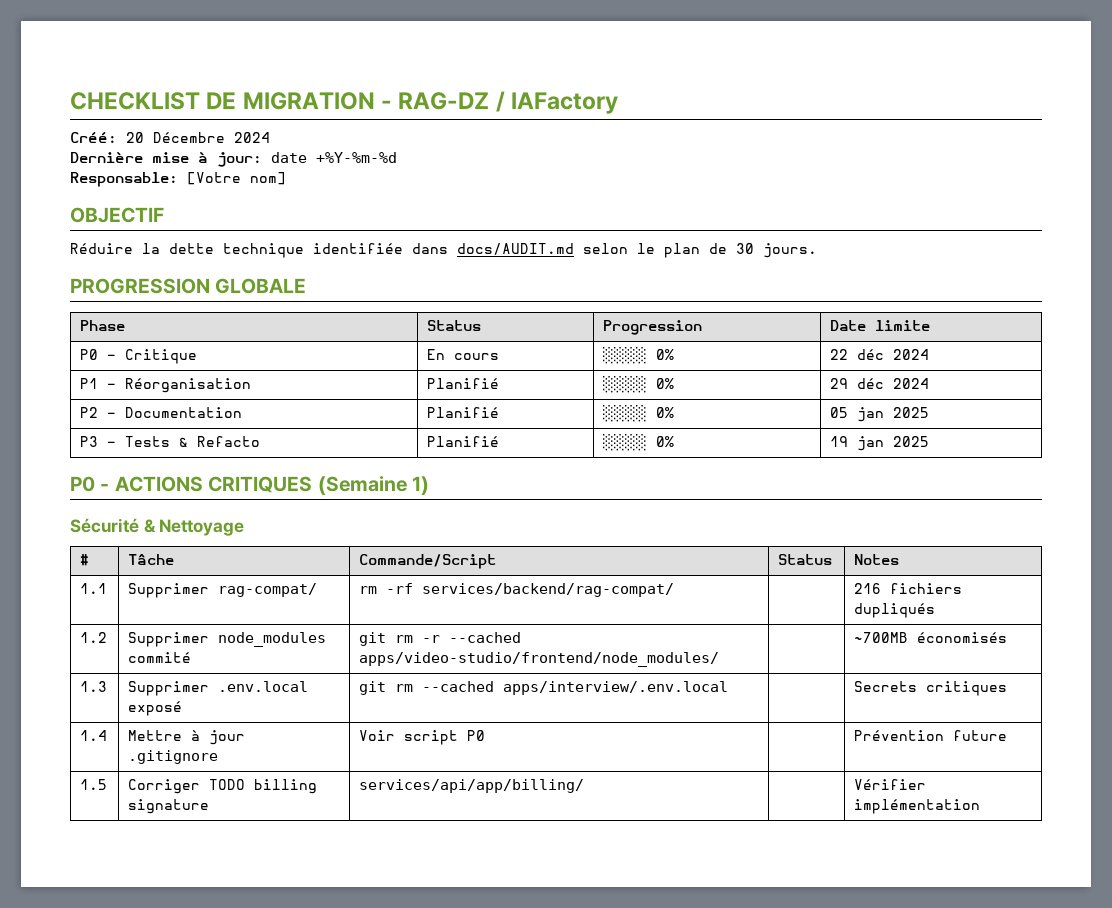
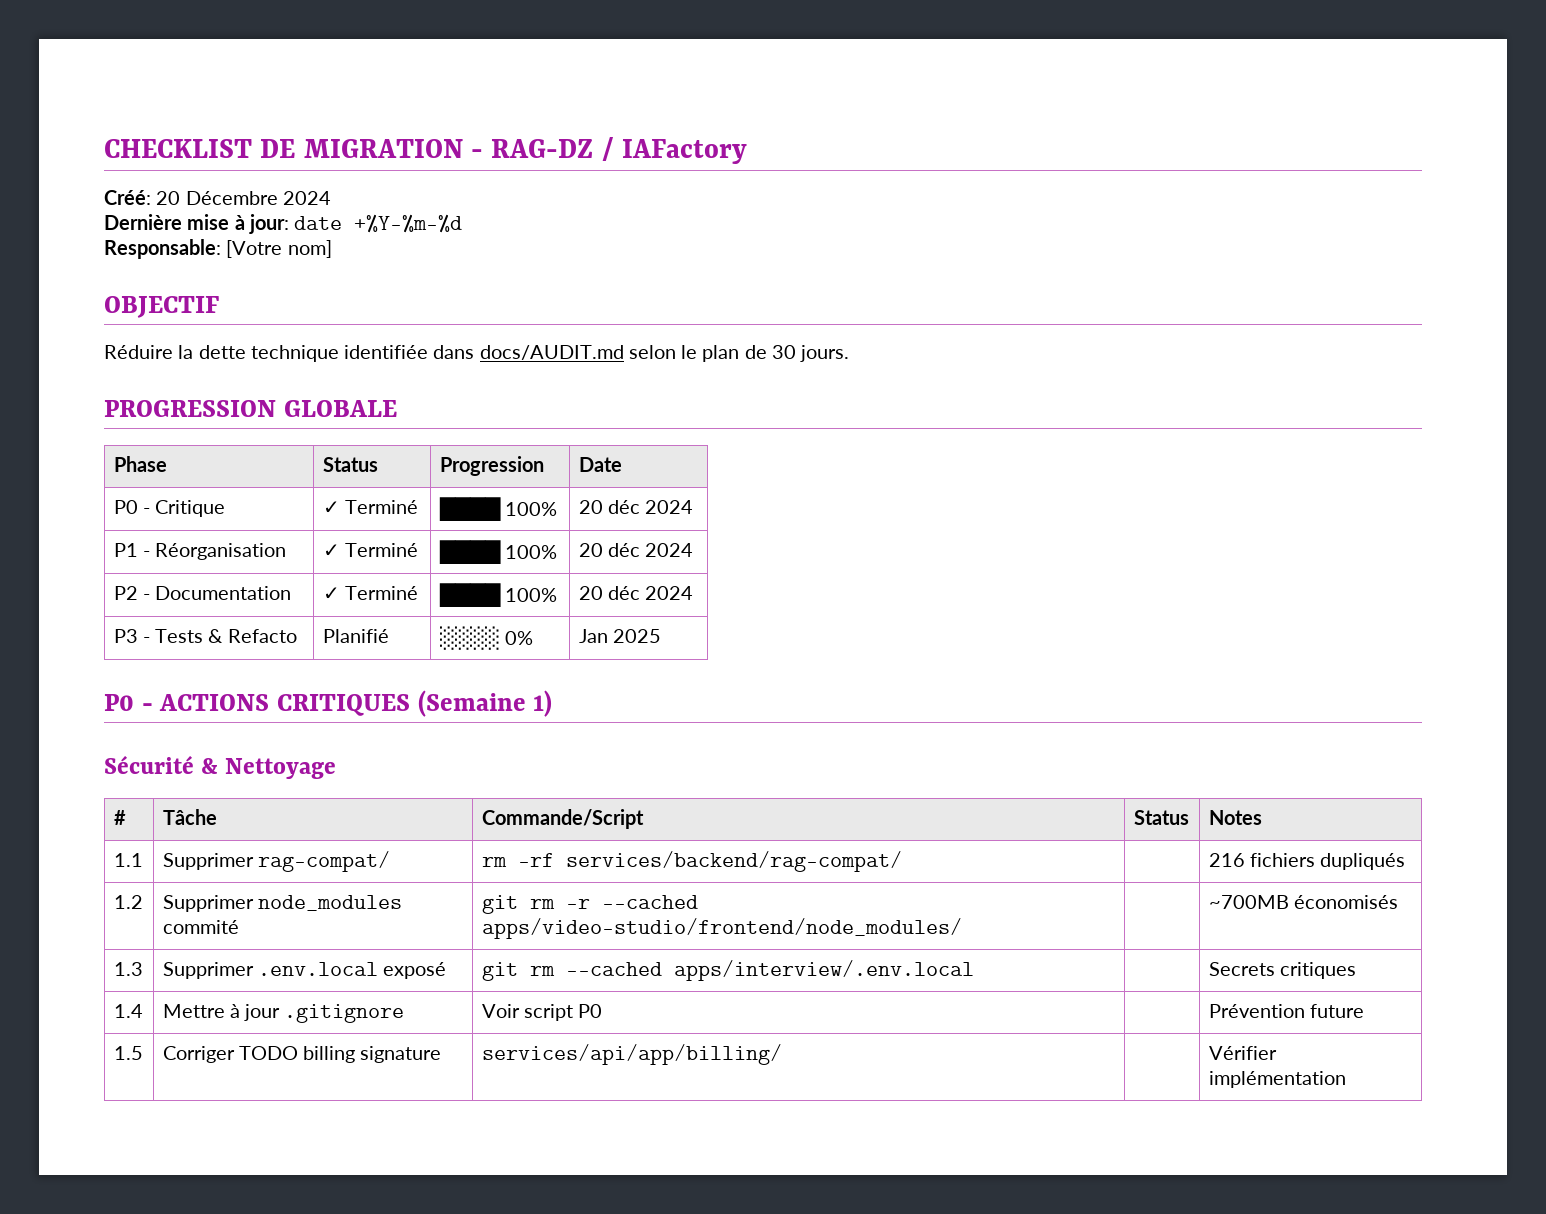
- Phase | Status | Progression | Date limite
+ Phase | Status | Progression | Date
- P0 - Critique | En cours | ░░░░ 0% | 22 déc 2024
+ P0 - Critique | ✓ Terminé | ████ 100% | 20 déc 2024
- P1 - Réorganisation | Planifié | ░░░░ 0% | 29 déc 2024
+ P1 - Réorganisation | ✓ Terminé | ████ 100% | 20 déc 2024
- P2 - Documentation | Planifié | ░░░░ 0% | 05 jan 2025
+ P2 - Documentation | ✓ Terminé | ████ 100% | 20 déc 2024
- P3 - Tests & Refacto | Planifié | ░░░░ 0% | 19 jan 2025
+ P3 - Tests & Refacto | Planifié | ░░░░ 0% | Jan 2025

